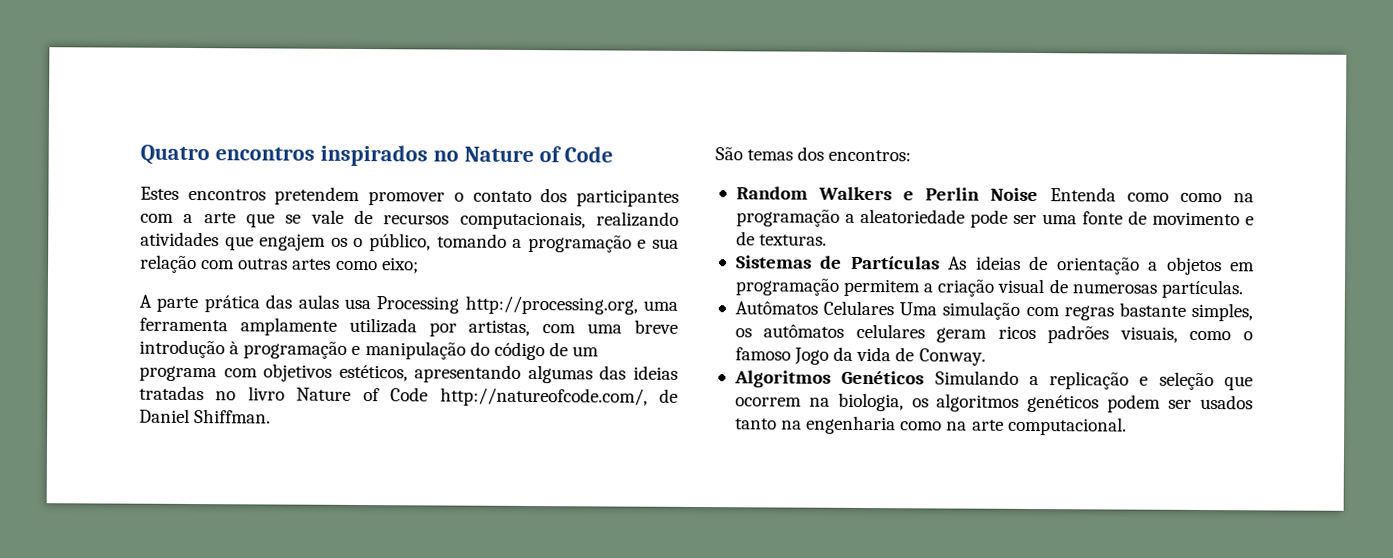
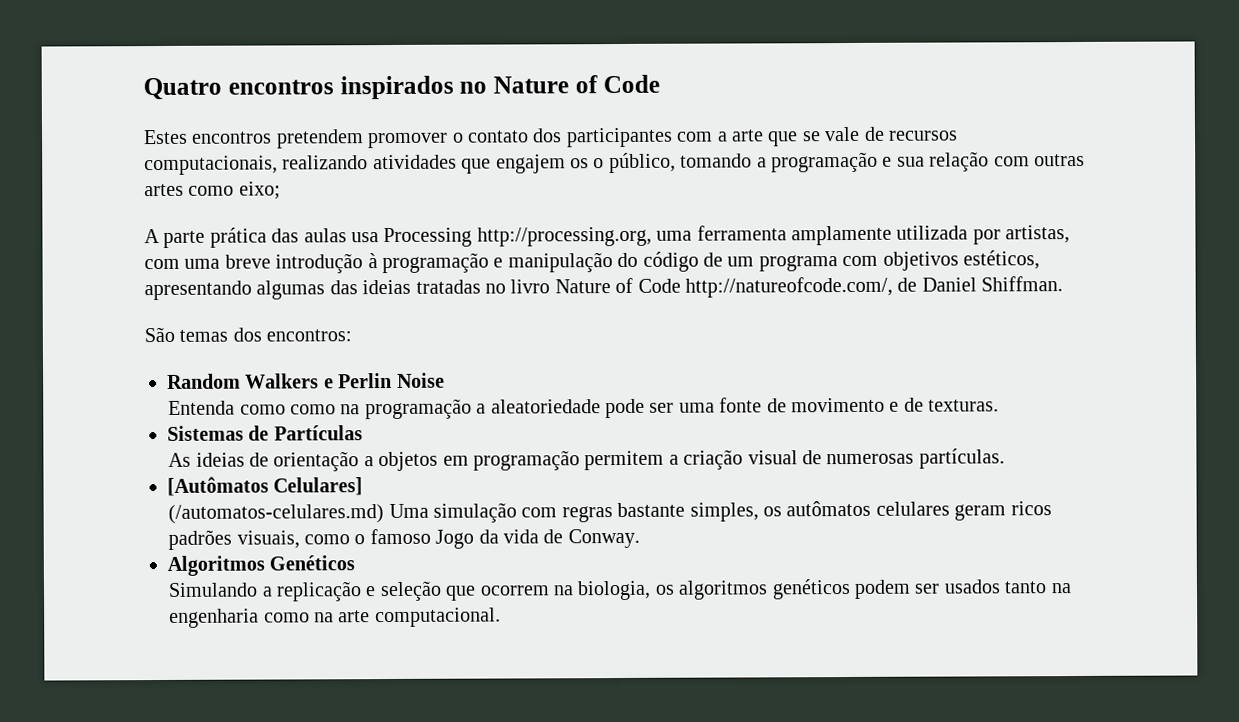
- Random Walkers e Perlin Noise Entenda como como na programação a aleatoriedade pode ser uma fonte de movimento e de texturas.
+ Random Walkers e Perlin Noise
+ Entenda como como na programação a aleatoriedade pode ser uma fonte de movimento e de texturas.
- Sistemas de Partículas As ideias de orientação a objetos em programação permitem a criação visual de numerosas partículas.
+ Sistemas de Partículas
+ As ideias de orientação a objetos em programação permitem a criação visual de numerosas partículas.
- Autômatos Celulares Uma simulação com regras bastante simples, os autômatos celulares geram ricos padrões visuais, como o famoso Jogo da vida de Conway.
+ [Autômatos Celulares]
+ (/automatos-celulares.md) Uma simulação com regras bastante simples, os autômatos celulares geram ricos padrões visuais, como o famoso Jogo da vida de Conway.
- Algoritmos Genéticos Simulando a replicação e seleção que ocorrem na biologia, os algoritmos genéticos podem ser usados tanto na engenharia como na arte computacional.
+ Algoritmos Genéticos
+ Simulando a replicação e seleção que ocorrem na biologia, os algoritmos genéticos podem ser usados tanto na engenharia como na arte computacional.

